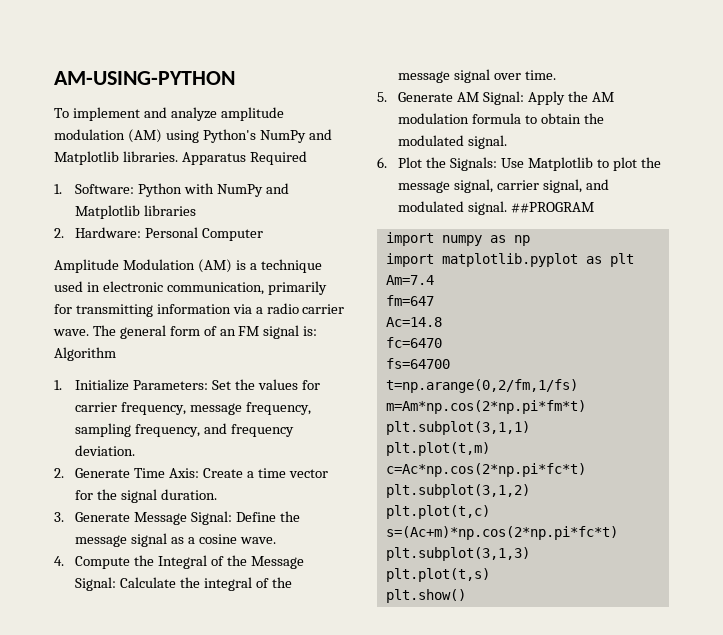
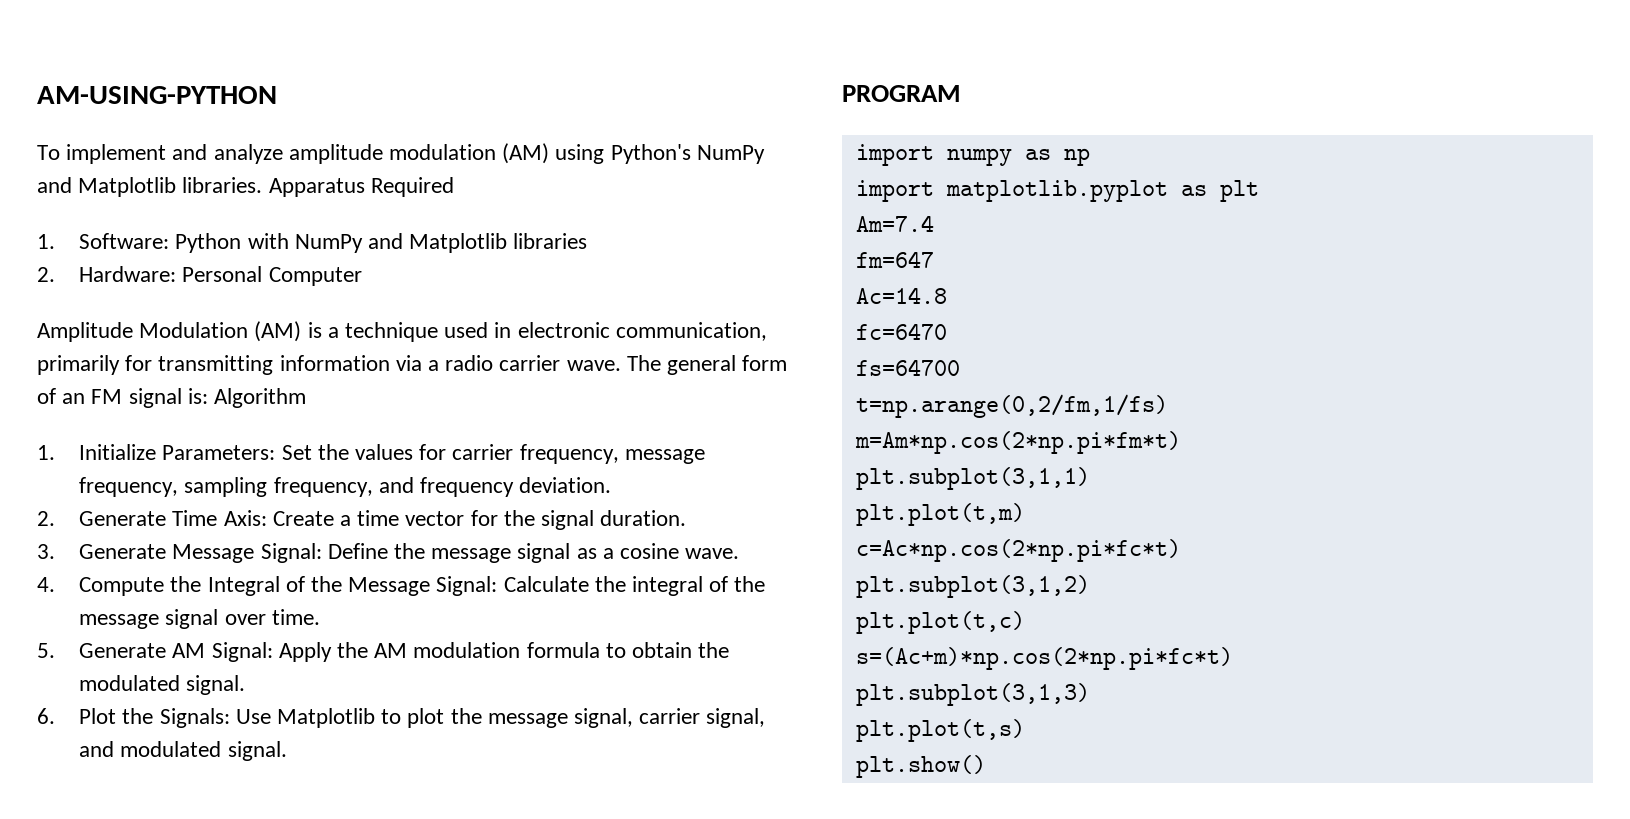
- 6. Plot the Signals: Use Matplotlib to plot the message signal, carrier signal, and modulated signal. ##PROGRAM
+ 6. Plot the Signals: Use Matplotlib to plot the message signal, carrier signal, and modulated signal.
+ PROGRAM

